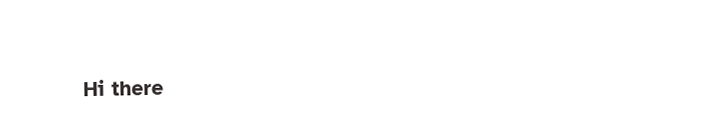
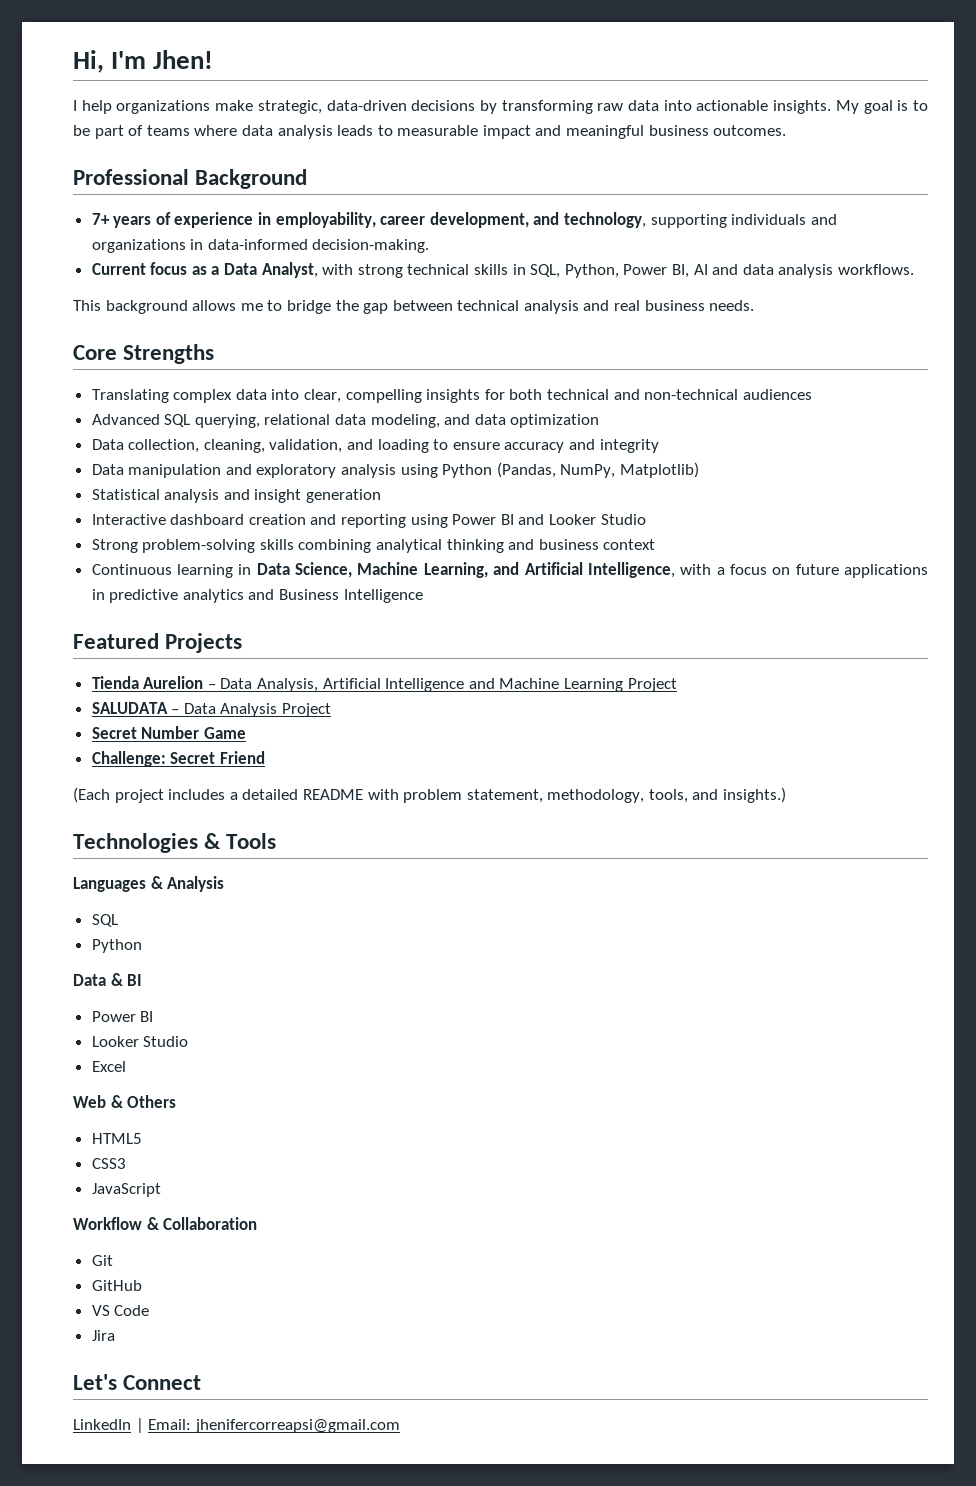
- Hi there
+ Hi, I'm Jhen!
+ I help organizations make strategic, data-driven decisions by transforming raw data into actionable insights. My goal is to be part of teams where data analysis leads to measurable impact and meaningful business outcomes.
+ Professional Background
+ 7+ years of experience in employability, career development, and technology, supporting individuals and organizations in data-informed decision-making.
+ Current focus as a Data Analyst, with strong technical skills in SQL, Python, Power BI, AI and data analysis workflows.
+ This background allows me to bridge the gap between technical analysis and real business needs.
+ Core Strengths
+ Translating complex data into clear, compelling insights for both technical and non-technical audiences
+ Advanced SQL querying, relational data modeling, and data optimization
+ Data collection, cleaning, validation, and loading to ensure accuracy and integrity
+ Data manipulation and exploratory analysis using Python (Pandas, NumPy, Matplotlib)
+ Statistical analysis and insight generation
+ Interactive dashboard creation and reporting using Power BI and Looker Studio
+ Strong problem-solving skills combining analytical thinking and business context
+ Continuous learning in Data Science, Machine Learning, and Artificial Intelligence, with a focus on future applications in predictive analytics and Business Intelligence
+ Featured Projects
+ Tienda Aurelion – Data Analysis, Artificial Intelligence and Machine Learning Project
+ SALUDATA – Data Analysis Project
+ Secret Number Game
+ Challenge: Secret Friend
+ (Each project includes a detailed README with problem statement, methodology, tools, and insights.)
+ Technologies & Tools
+ Languages & Analysis
+ SQL
+ Python
+ Data & BI
+ Power BI
+ Looker Studio
+ Excel
+ Web & Others
+ HTML5
+ CSS3
+ JavaScript
+ Workflow & Collaboration
+ Git
+ GitHub
+ VS Code
+ Jira
+ Let's Connect
+ LinkedIn | Email: jhenifercorreapsi@gmail.com

